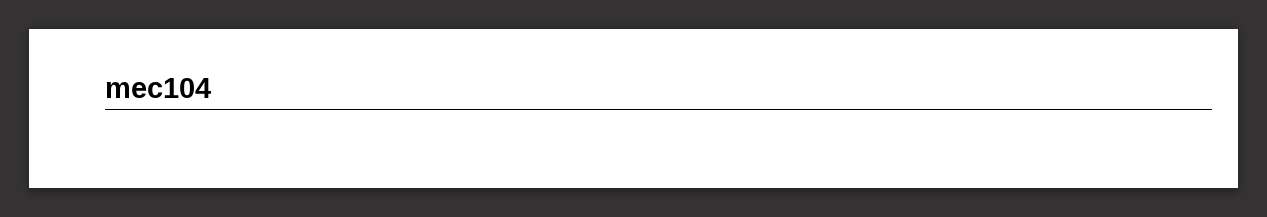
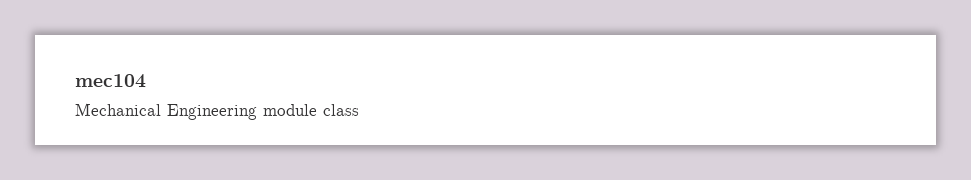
+ Mechanical Engineering module class

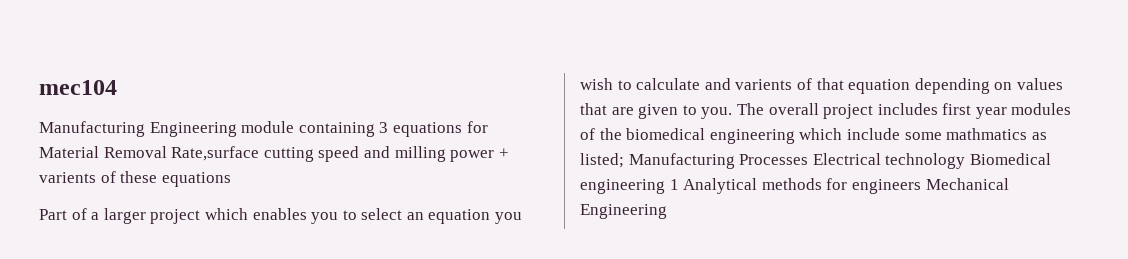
- Mechanical Engineering module class
+ Manufacturing Engineering module containing 3 equations for Material Removal Rate,surface cutting speed and milling power + varients of these equations
+ Part of a larger project which enables you to select an equation you wish to calculate and varients of that equation depending on values that are given to you. The overall project includes first year modules of the biomedical engineering which include some mathmatics as listed; Manufacturing Processes Electrical technology Biomedical engineering 1 Analytical methods for engineers Mechanical Engineering

